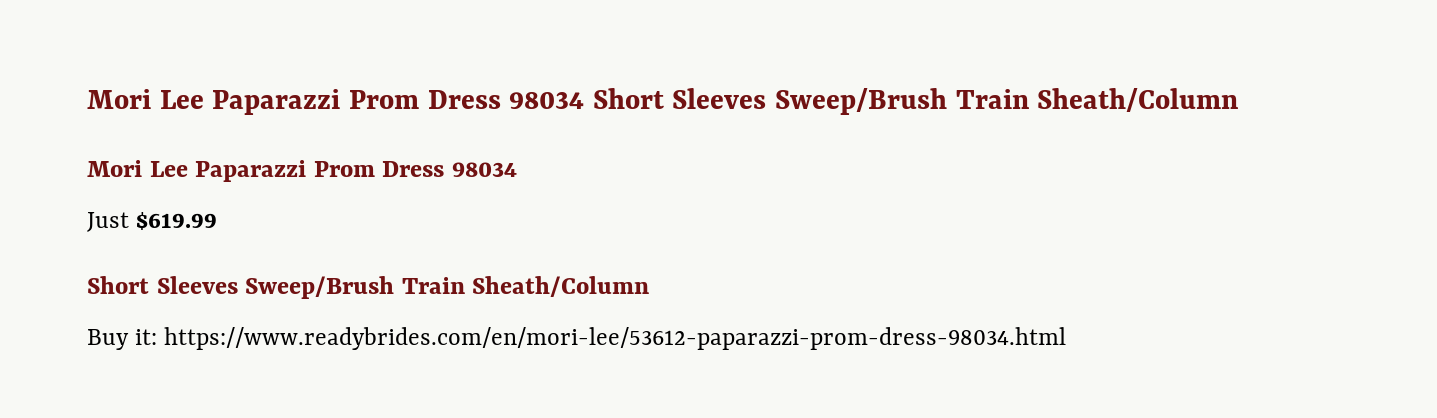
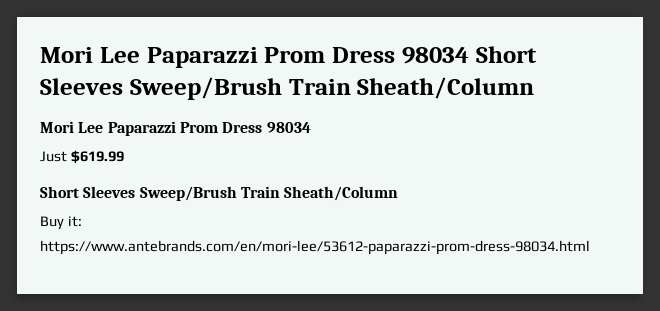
- Buy it: https://www.readybrides.com/en/mori-lee/53612-paparazzi-prom-dress-98034.html
+ Buy it: https://www.antebrands.com/en/mori-lee/53612-paparazzi-prom-dress-98034.html

